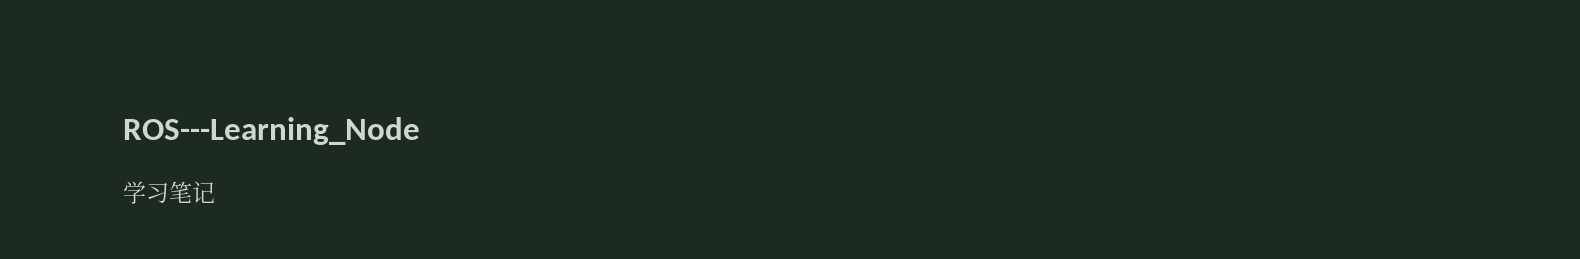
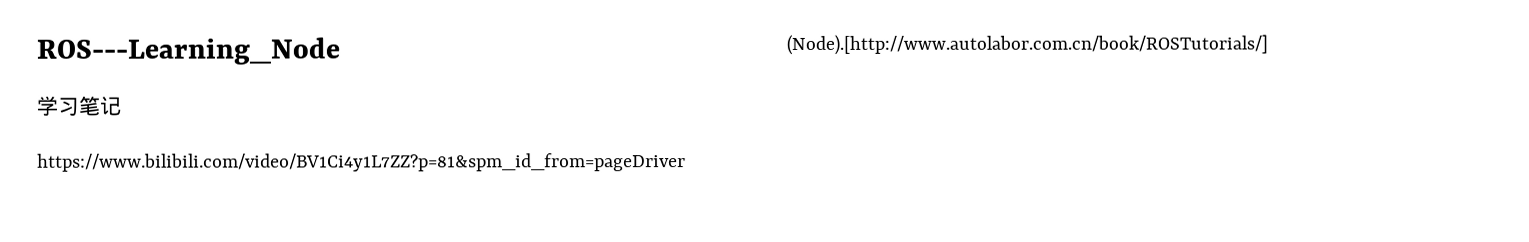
+ https://www.bilibili.com/video/BV1Ci4y1L7ZZ?p=81&spm_id_from=pageDriver (Node).[http://www.autolabor.com.cn/book/ROSTutorials/]

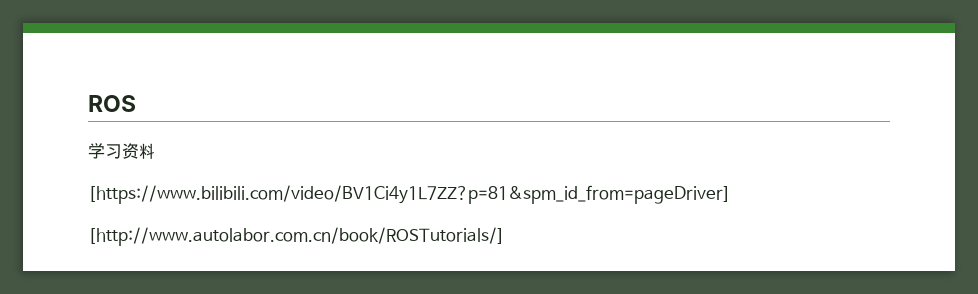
- ROS---Learning_Node
+ ROS
- 学习笔记
- https://www.bilibili.com/video/BV1Ci4y1L7ZZ?p=81&spm_id_from=pageDriver (Node).[http://www.autolabor.com.cn/book/ROSTutorials/]
+ 学习资料
+ [https://www.bilibili.com/video/BV1Ci4y1L7ZZ?p=81&spm_id_from=pageDriver]
+ [http://www.autolabor.com.cn/book/ROSTutorials/]

